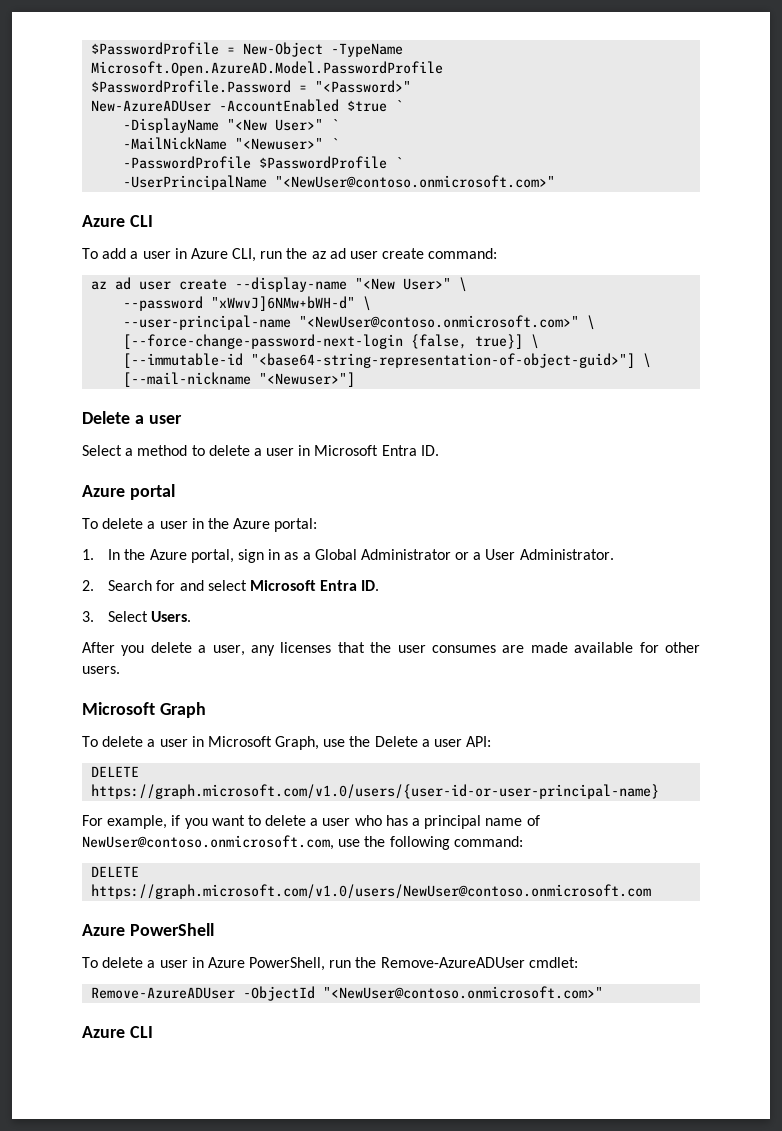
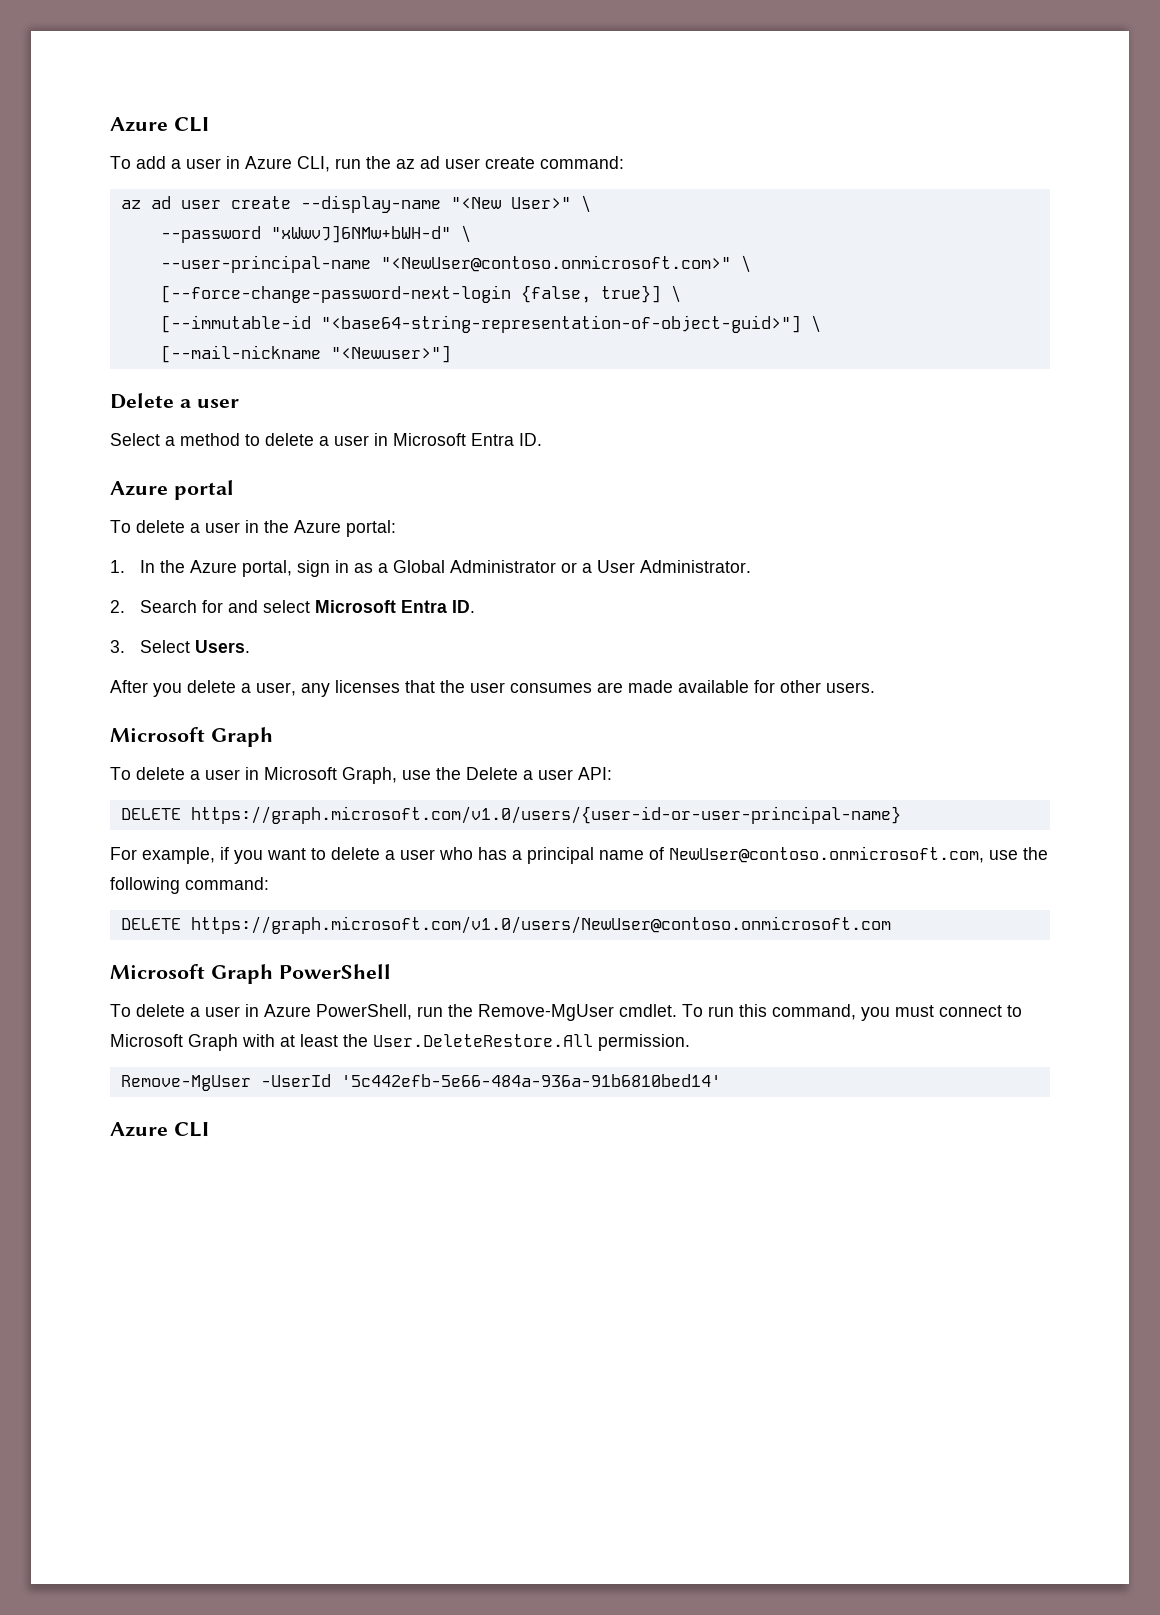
- $PasswordProfile = New-Object -TypeName Microsoft.Open.AzureAD.Model.PasswordProfile
- $PasswordProfile.Password = "<Password>"
- New-AzureADUser -AccountEnabled $true `
- -DisplayName "<New User>" `
- -MailNickName "<Newuser>" `
- -PasswordProfile $PasswordProfile `
- -UserPrincipalName "<NewUser@contoso.onmicrosoft.com>"
- Azure PowerShell
+ Microsoft Graph PowerShell
- To delete a user in Azure PowerShell, run the Remove-AzureADUser cmdlet:
- Remove-AzureADUser -ObjectId "<NewUser@contoso.onmicrosoft.com>"
+ To delete a user in Azure PowerShell, run the Remove-MgUser cmdlet. To run this command, you must connect to Microsoft Graph with at least the User.DeleteRestore.All permission.
+ Remove-MgUser -UserId '5c442efb-5e66-484a-936a-91b6810bed14'

